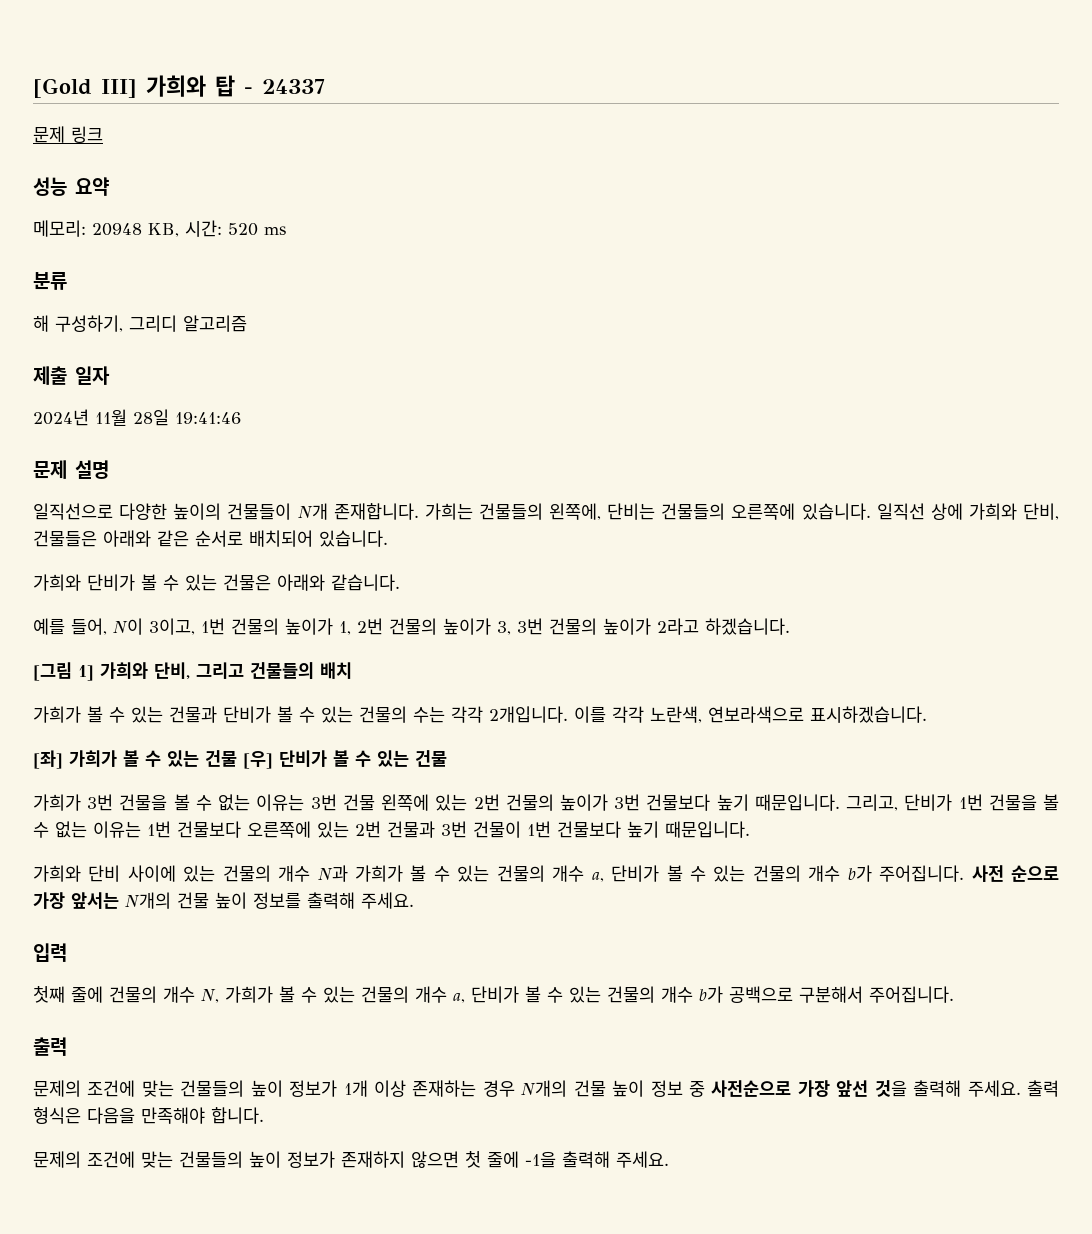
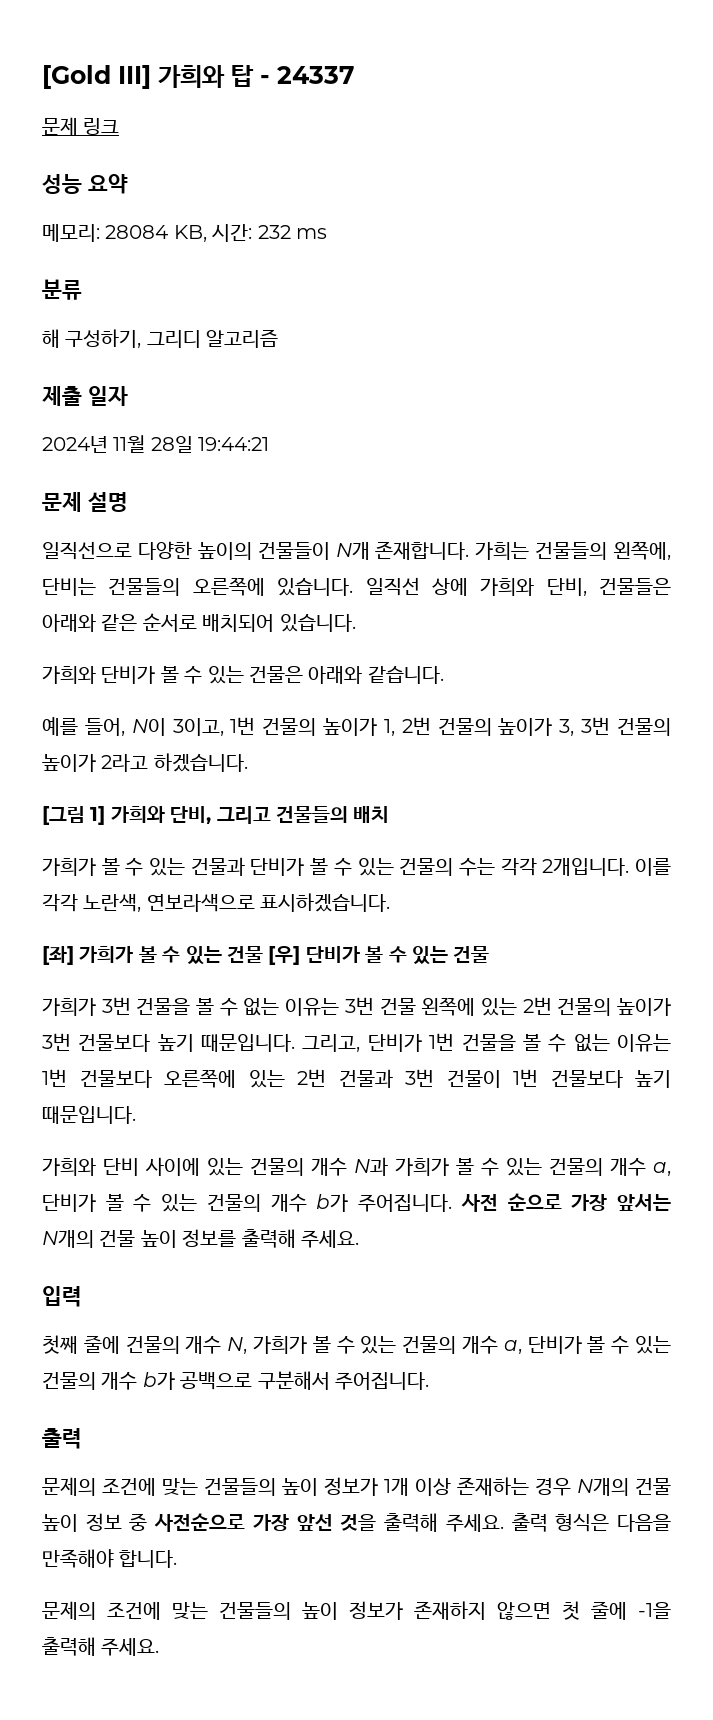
- 메모리: 20948 KB, 시간: 520 ms
+ 메모리: 28084 KB, 시간: 232 ms
- 2024년 11월 28일 19:41:46
+ 2024년 11월 28일 19:44:21

